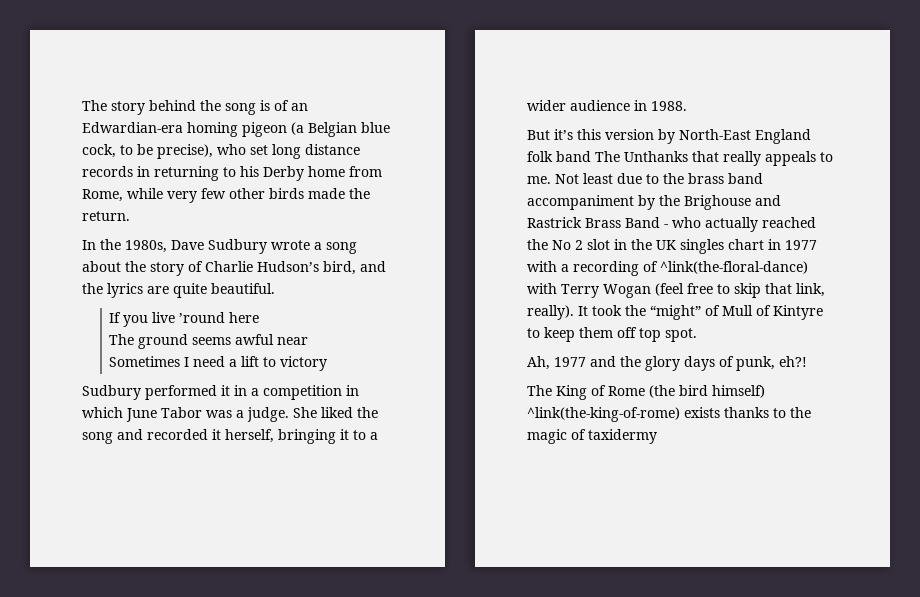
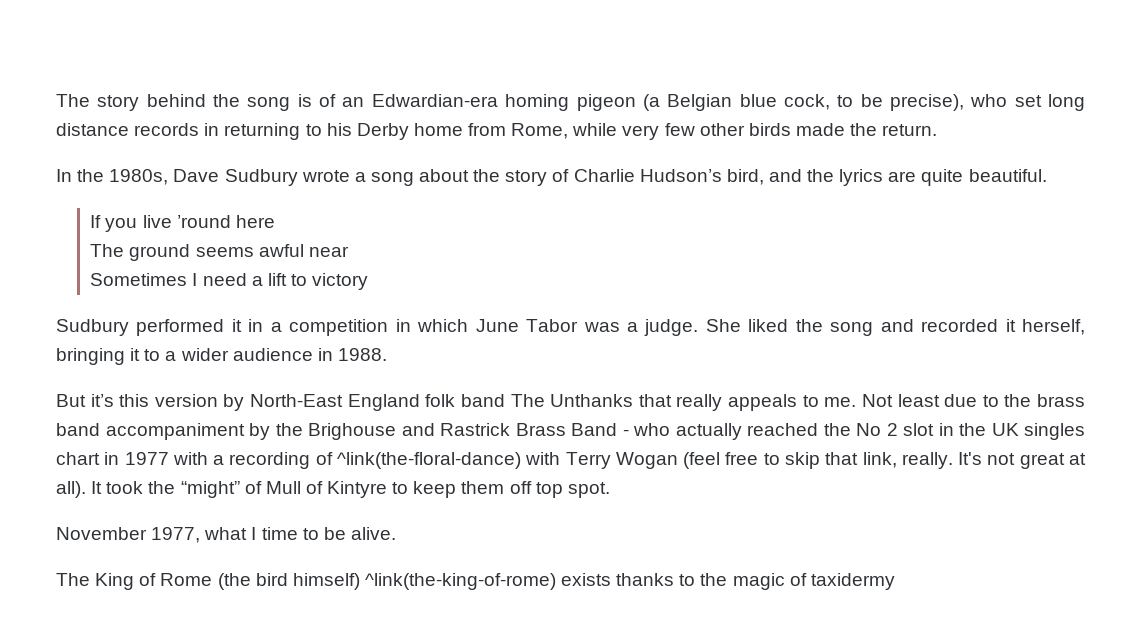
- Not least due to the brass band accompaniment by the Brighouse and Rastrick Brass Band - who actually reached the No 2 slot in the UK singles chart in 1977 with a recording of ^link(the-floral-dance) with Terry Wogan (feel free to skip that link, really).
+ Not least due to the brass band accompaniment by the Brighouse and Rastrick Brass Band - who actually reached the No 2 slot in the UK singles chart in 1977 with a recording of ^link(the-floral-dance) with Terry Wogan (feel free to skip that link, really. It's not great at all).
- Ah, 1977 and the glory days of punk, eh?!
+ November 1977, what I time to be alive.

